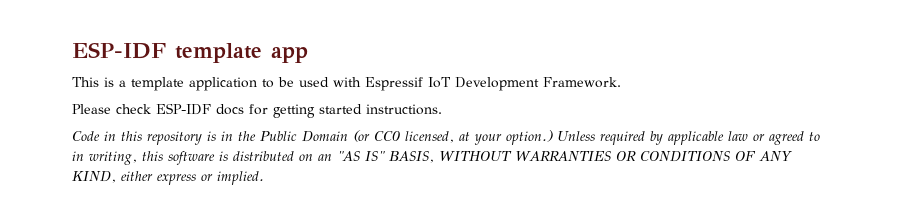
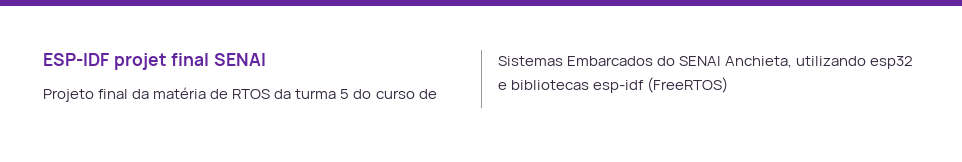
- ESP-IDF template app
- This is a template application to be used with Espressif IoT Development Framework.
- Please check ESP-IDF docs for getting started instructions.
- Code in this repository is in the Public Domain (or CC0 licensed, at your option.) Unless required by applicable law or agreed to in writing, this software is distributed on an "AS IS" BASIS, WITHOUT WARRANTIES OR CONDITIONS OF ANY KIND, either express or implied.
+ ESP-IDF projet final SENAI
+ Projeto final da matéria de RTOS da turma 5 do curso de Sistemas Embarcados do SENAI Anchieta, utilizando esp32 e bibliotecas esp-idf (FreeRTOS)

